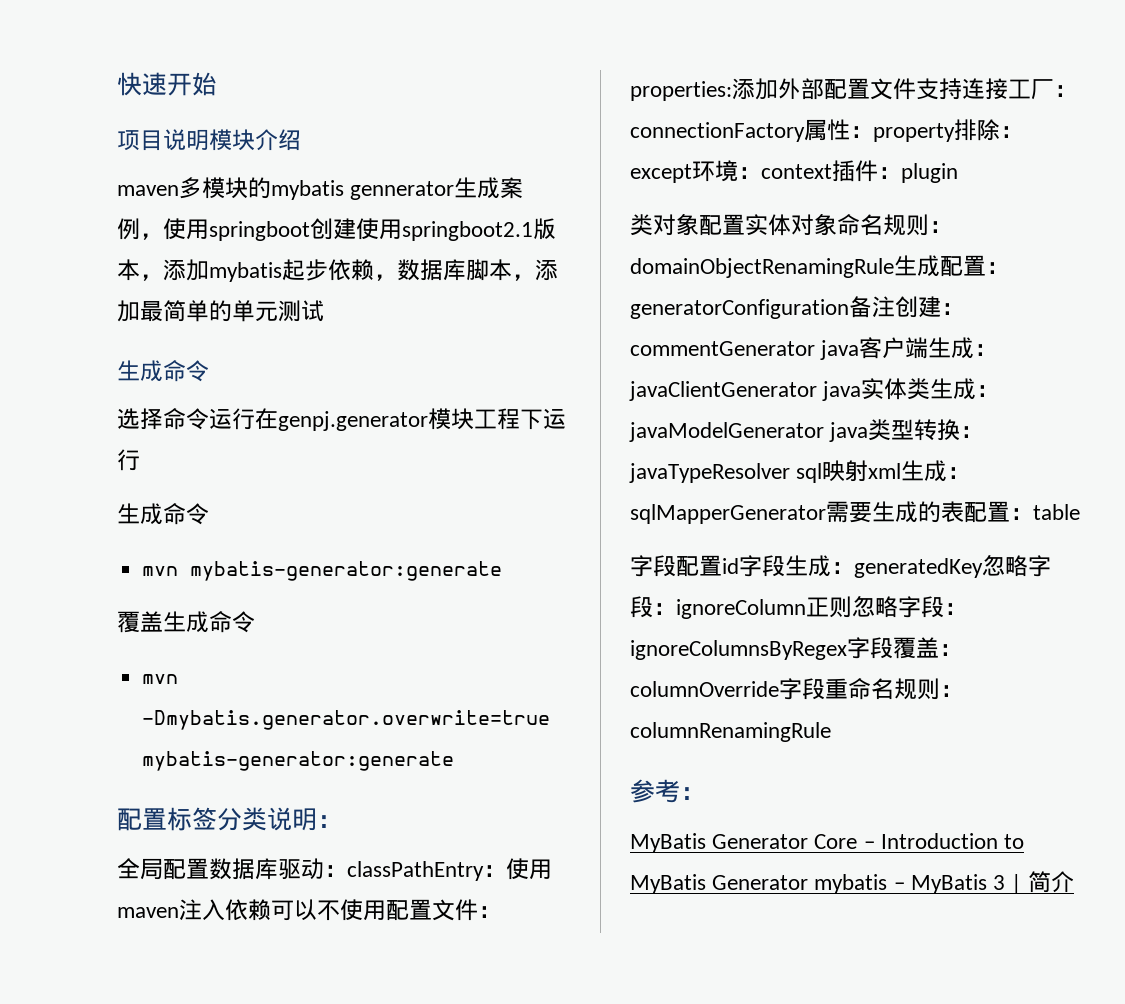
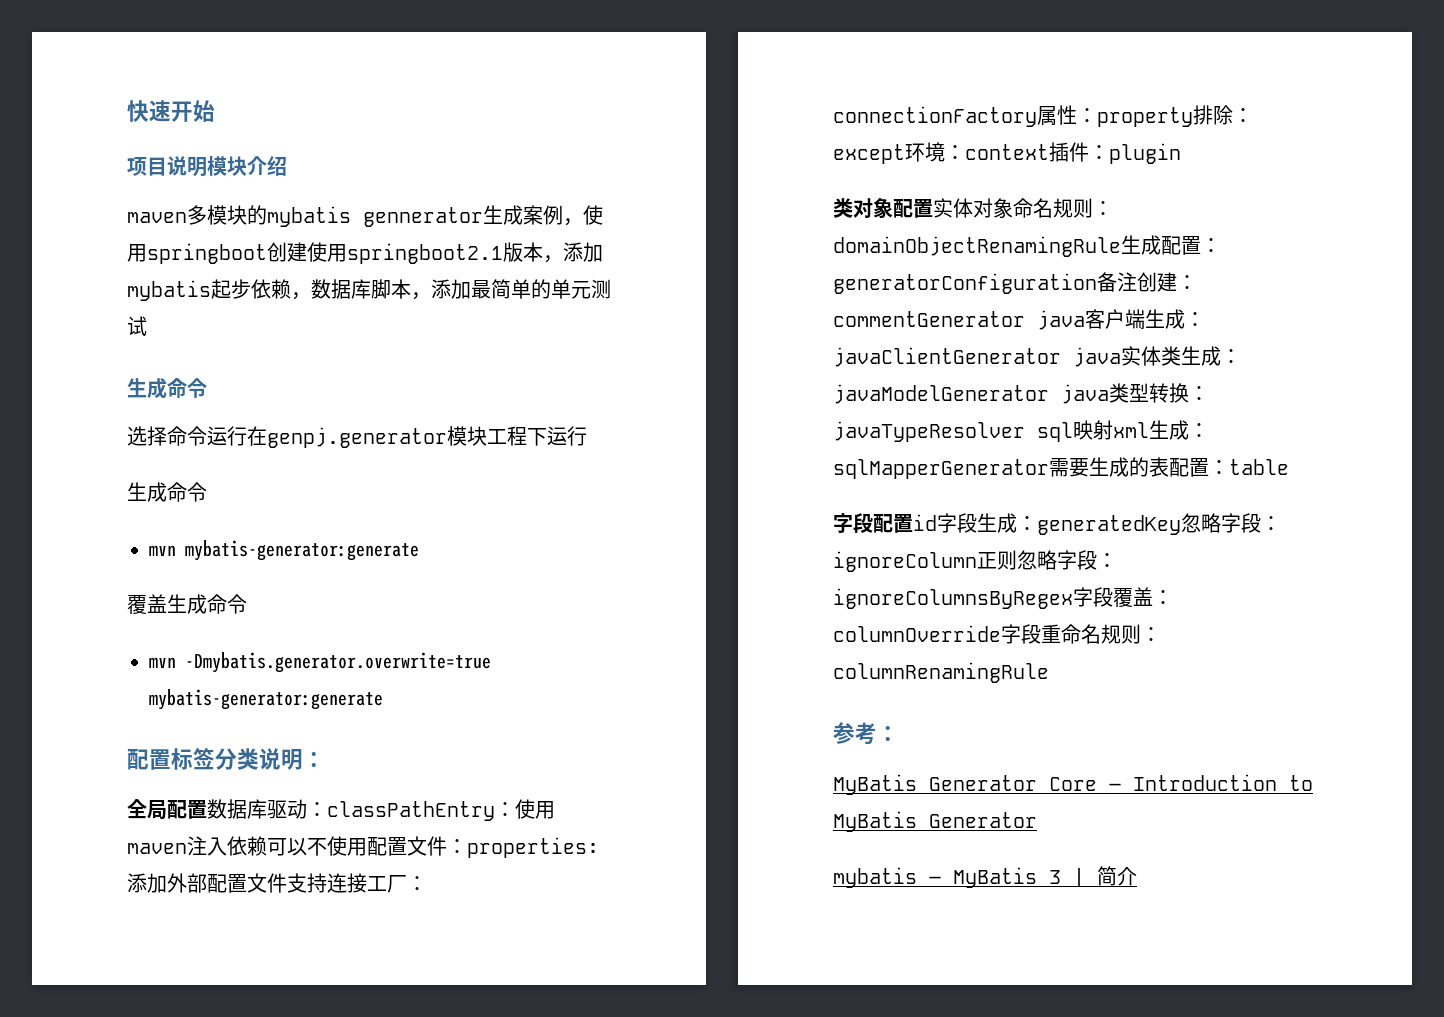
- MyBatis Generator Core – Introduction to MyBatis Generator mybatis – MyBatis 3 | 简介
+ MyBatis Generator Core – Introduction to MyBatis Generator
+ mybatis – MyBatis 3 | 简介

